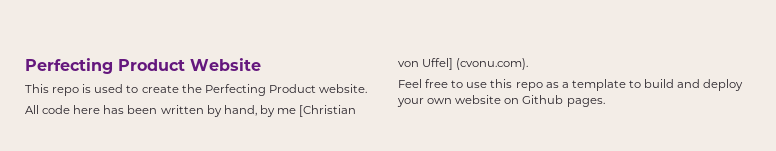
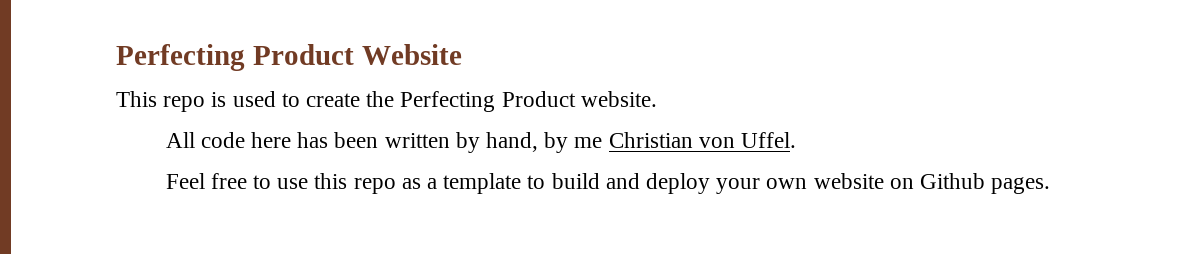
- All code here has been written by hand, by me [Christian von Uffel] (cvonu.com).
+ All code here has been written by hand, by me Christian von Uffel.

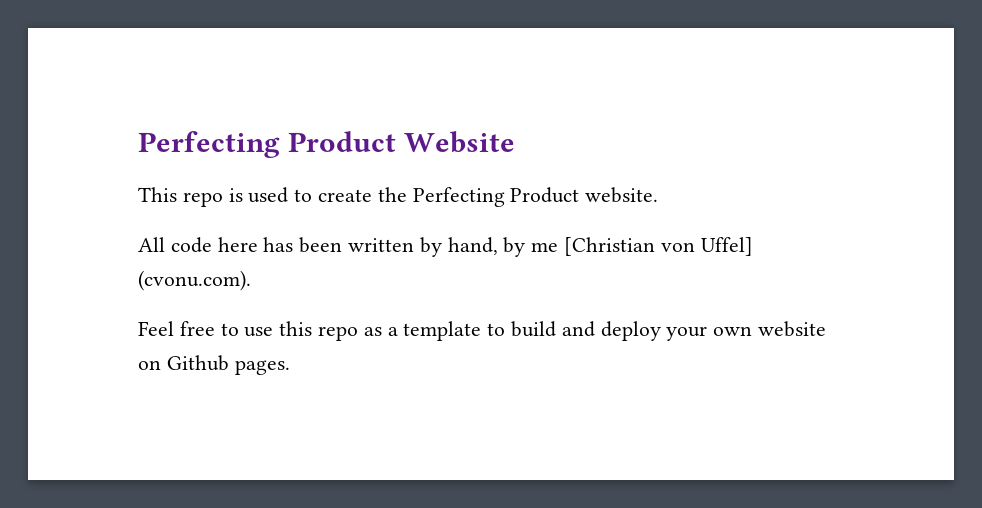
- All code here has been written by hand, by me Christian von Uffel.
+ All code here has been written by hand, by me [Christian von Uffel] (cvonu.com).

